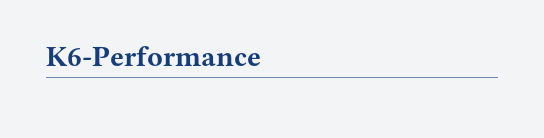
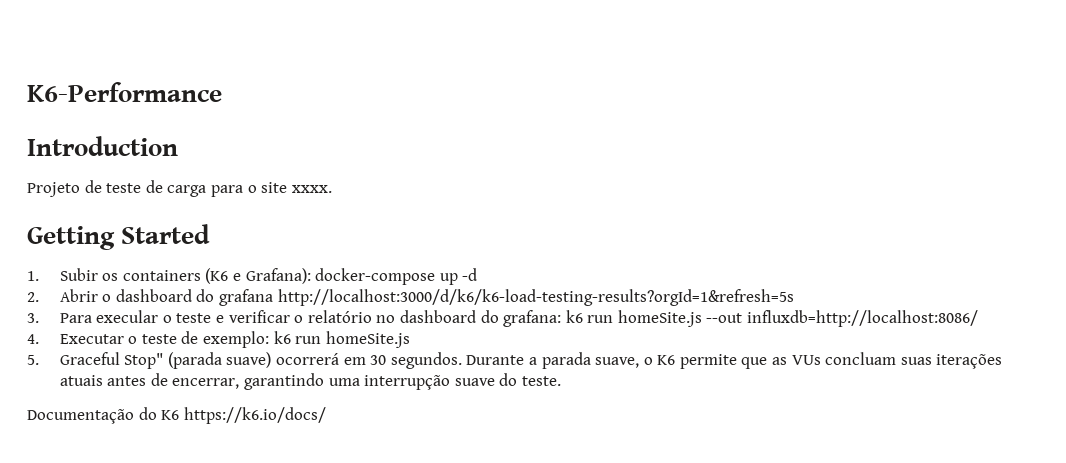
+ Introduction
+ Projeto de teste de carga para o site xxxx.
+ Getting Started
+ 1. Subir os containers (K6 e Grafana): docker-compose up -d
+ 2. Abrir o dashboard do grafana http://localhost:3000/d/k6/k6-load-testing-results?orgId=1&refresh=5s
+ 3. Para execular o teste e verificar o relatório no dashboard do grafana: k6 run homeSite.js --out influxdb=http://localhost:8086/
+ 4. Executar o teste de exemplo: k6 run homeSite.js
+ 5. Graceful Stop" (parada suave) ocorrerá em 30 segundos. Durante a parada suave, o K6 permite que as VUs concluam suas iterações atuais antes de encerrar, garantindo uma interrupção suave do teste.
+ Documentação do K6 https://k6.io/docs/

